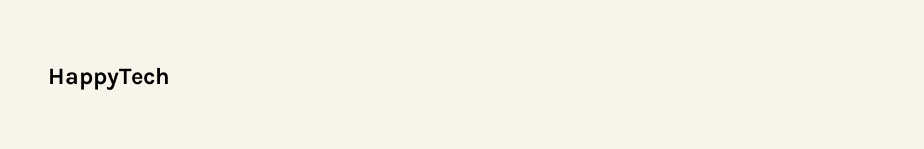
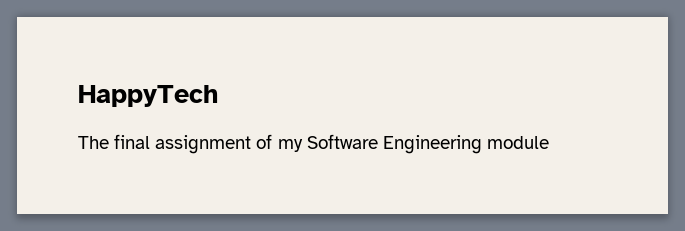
+ The final assignment of my Software Engineering module

